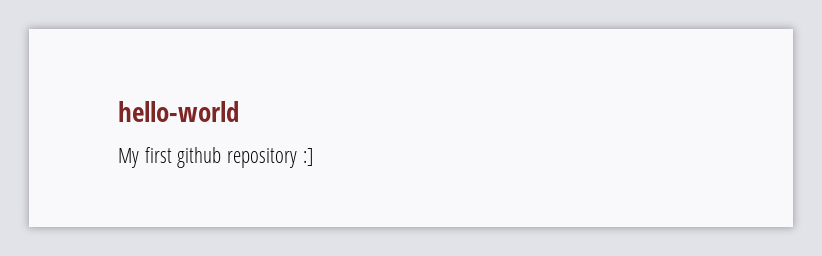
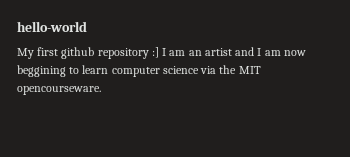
- My first github repository :]
+ My first github repository :] I am an artist and I am now beggining to learn computer science via the MIT opencourseware.

